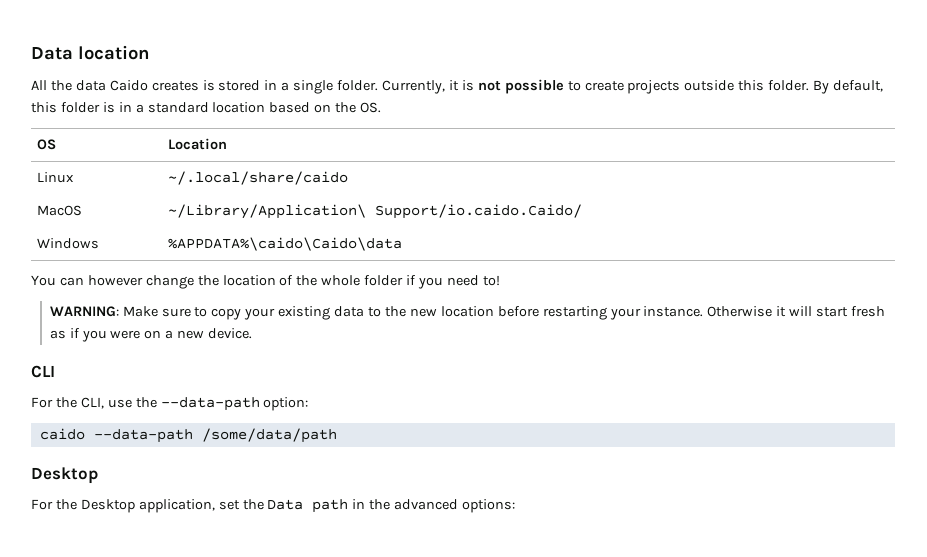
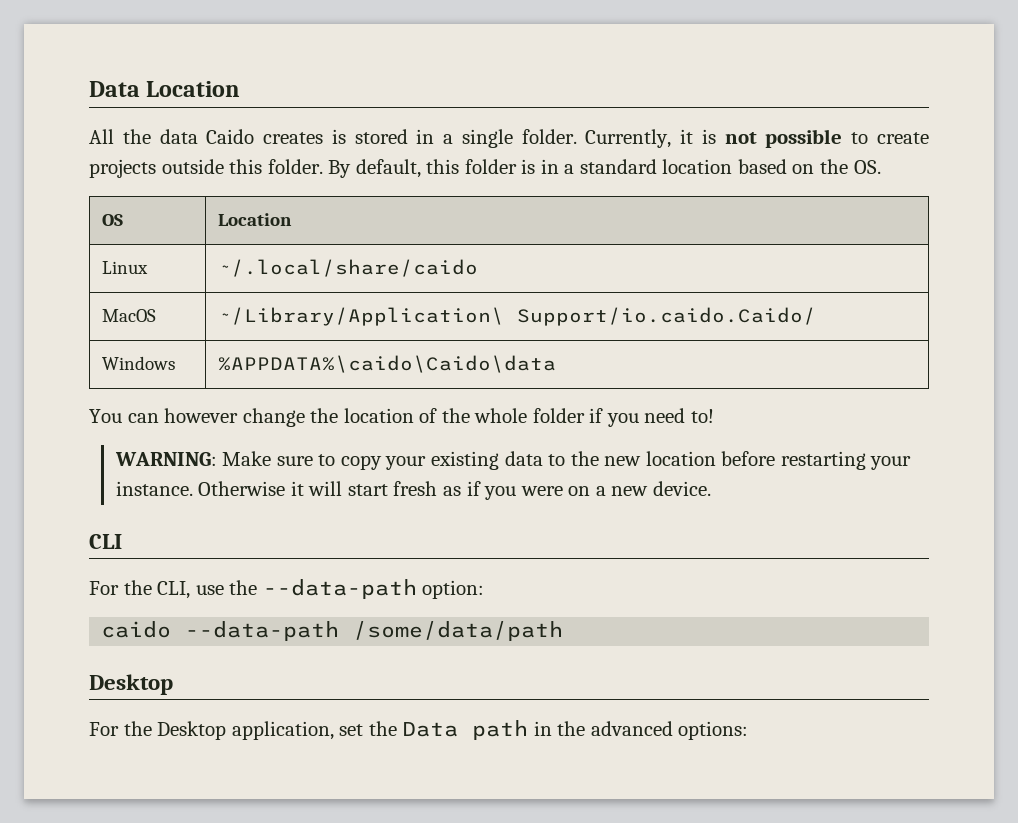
- Data location
+ Data Location

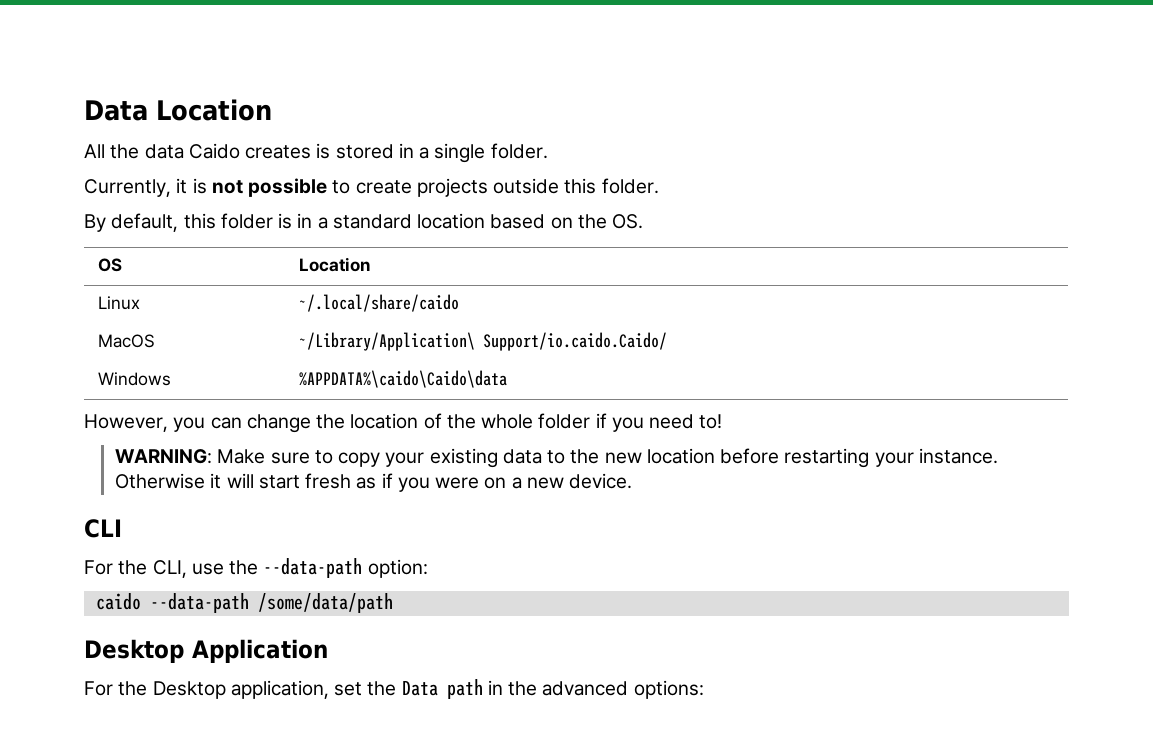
- All the data Caido creates is stored in a single folder. Currently, it is not possible to create projects outside this folder. By default, this folder is in a standard location based on the OS.
+ All the data Caido creates is stored in a single folder.
+ Currently, it is not possible to create projects outside this folder.
+ By default, this folder is in a standard location based on the OS.
- You can however change the location of the whole folder if you need to!
+ However, you can change the location of the whole folder if you need to!
  caido --data-path /some/data/path
- Desktop
+ Desktop Application

